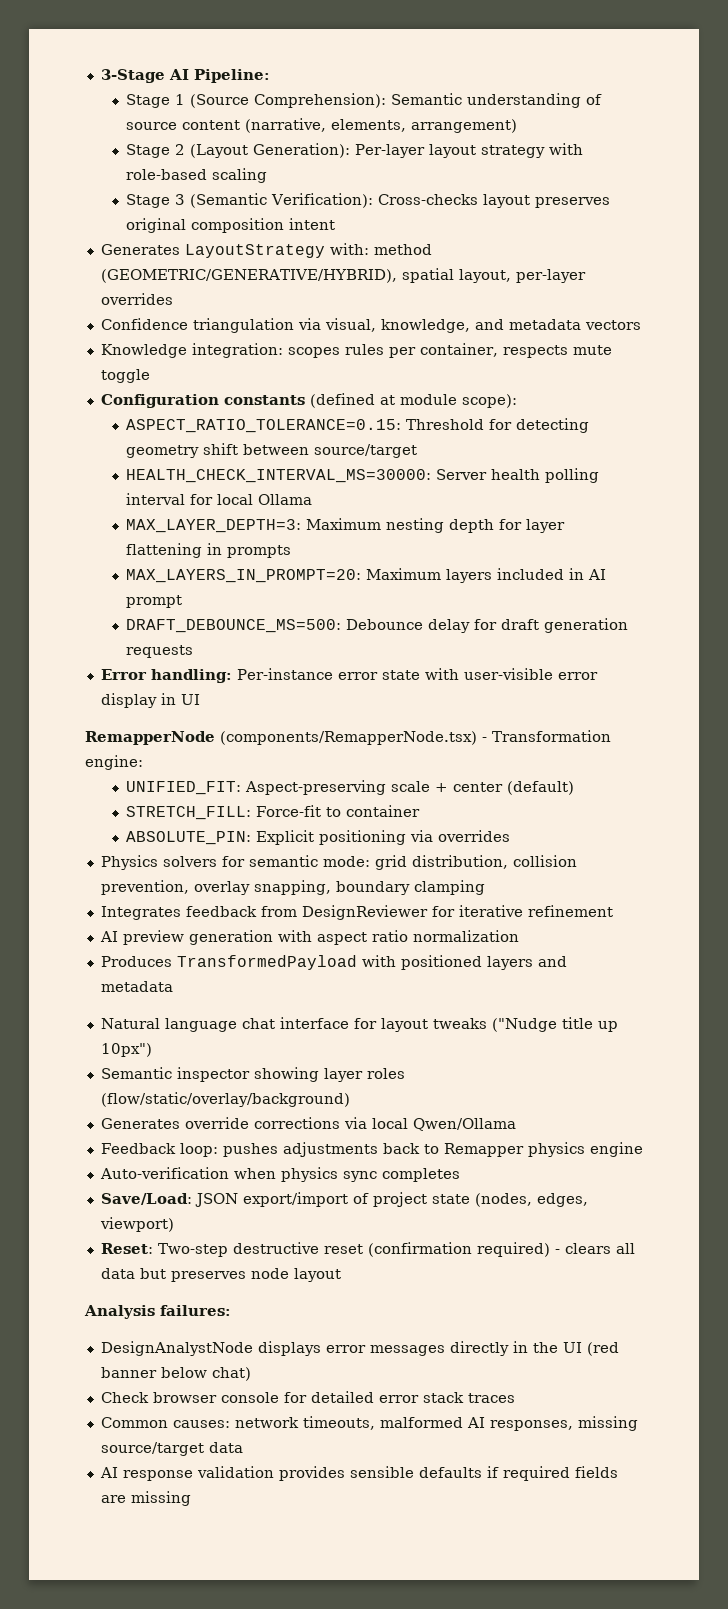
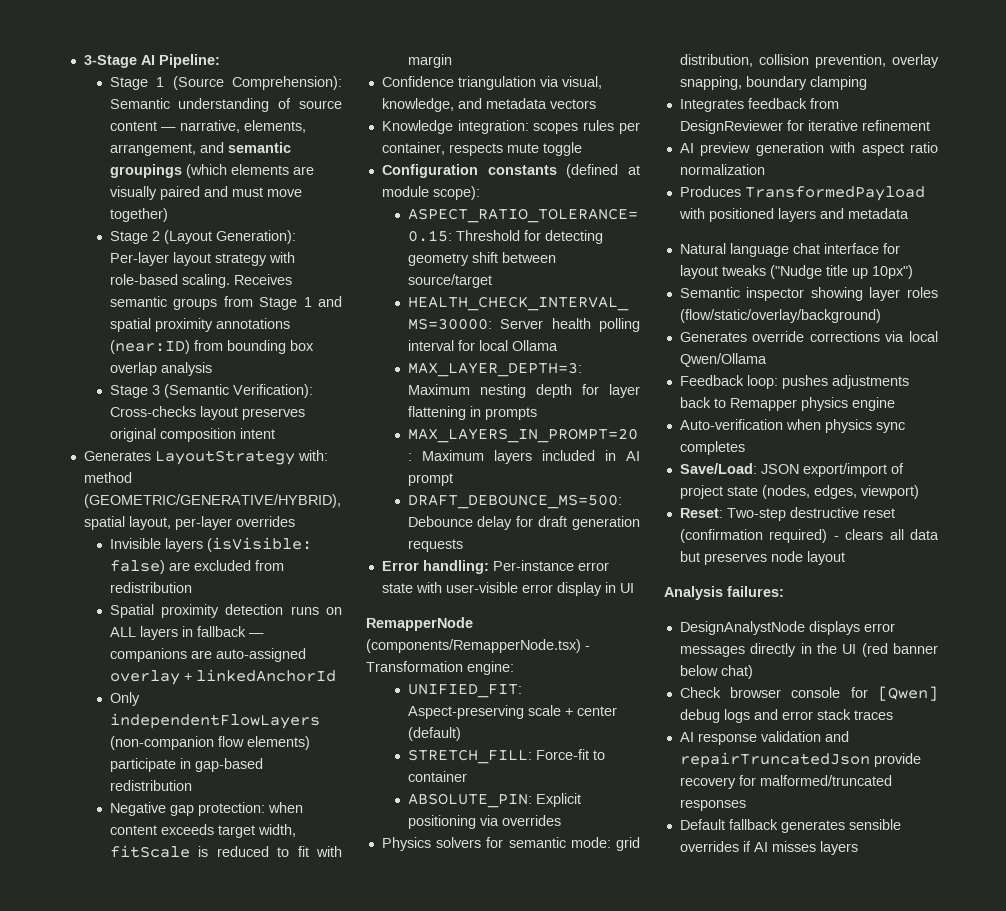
- Stage 1 (Source Comprehension): Semantic understanding of source content (narrative, elements, arrangement)
+ Stage 1 (Source Comprehension): Semantic understanding of source content — narrative, elements, arrangement, and semantic groupings (which elements are visually paired and must move together)
- Stage 2 (Layout Generation): Per-layer layout strategy with role-based scaling
+ Stage 2 (Layout Generation): Per-layer layout strategy with role-based scaling. Receives semantic groups from Stage 1 and spatial proximity annotations (near:ID) from bounding box overlap analysis
+ Invisible layers (isVisible: false) are excluded from redistribution
+ Spatial proximity detection runs on ALL layers in fallback — companions are auto-assigned overlay + linkedAnchorId
+ Only independentFlowLayers (non-companion flow elements) participate in gap-based redistribution
+ Negative gap protection: when content exceeds target width, fitScale is reduced to fit with margin
- Check browser console for detailed error stack traces
+ Check browser console for [Qwen] debug logs and error stack traces
- Common causes: network timeouts, malformed AI responses, missing source/target data
- AI response validation provides sensible defaults if required fields are missing
+ AI response validation and repairTruncatedJson provide recovery for malformed/truncated responses
+ Default fallback generates sensible overrides if AI misses layers

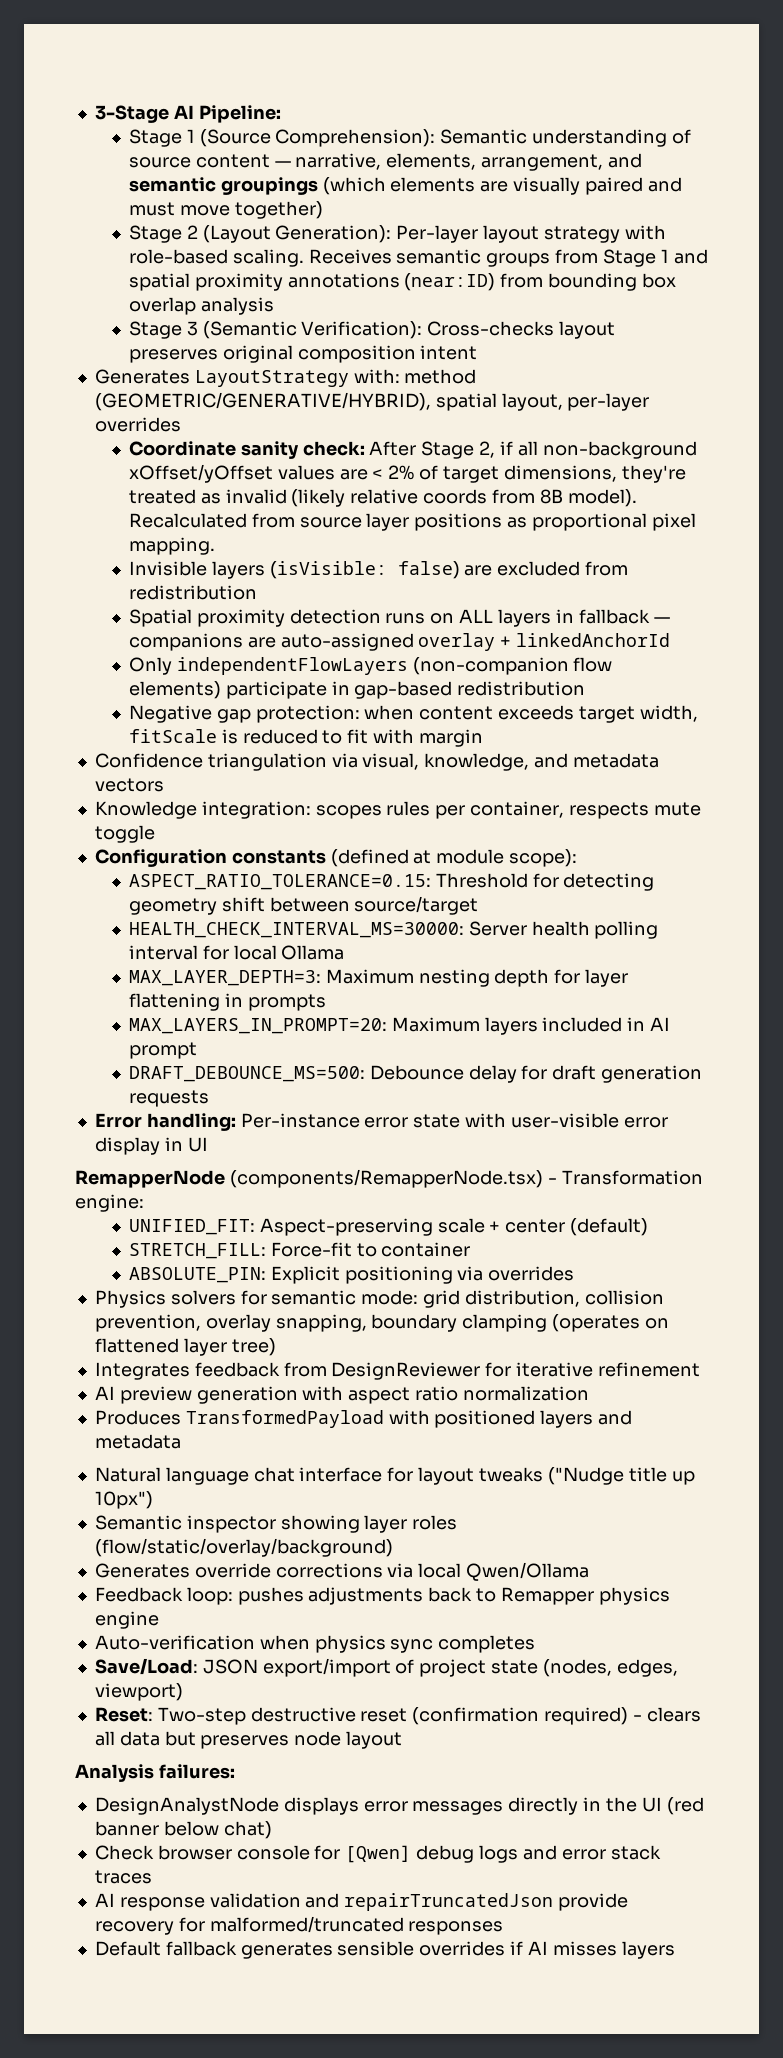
+ Coordinate sanity check: After Stage 2, if all non-background xOffset/yOffset values are < 2% of target dimensions, they're treated as invalid (likely relative coords from 8B model). Recalculated from source layer positions as proportional pixel mapping.
- Physics solvers for semantic mode: grid distribution, collision prevention, overlay snapping, boundary clamping
+ Physics solvers for semantic mode: grid distribution, collision prevention, overlay snapping, boundary clamping (operates on flattened layer tree)

